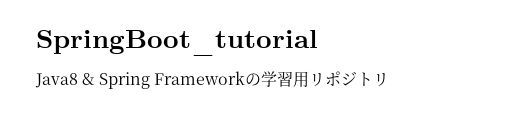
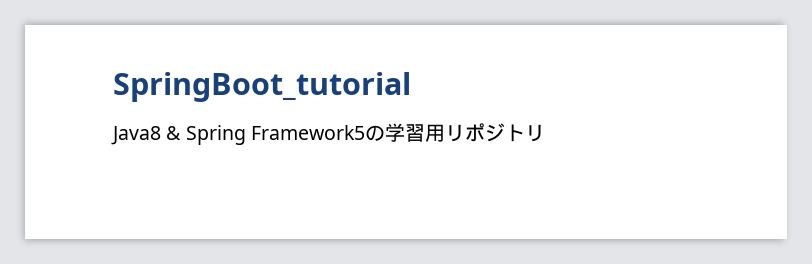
- Java8 & Spring Frameworkの学習用リポジトリ
+ Java8 & Spring Framework5の学習用リポジトリ

